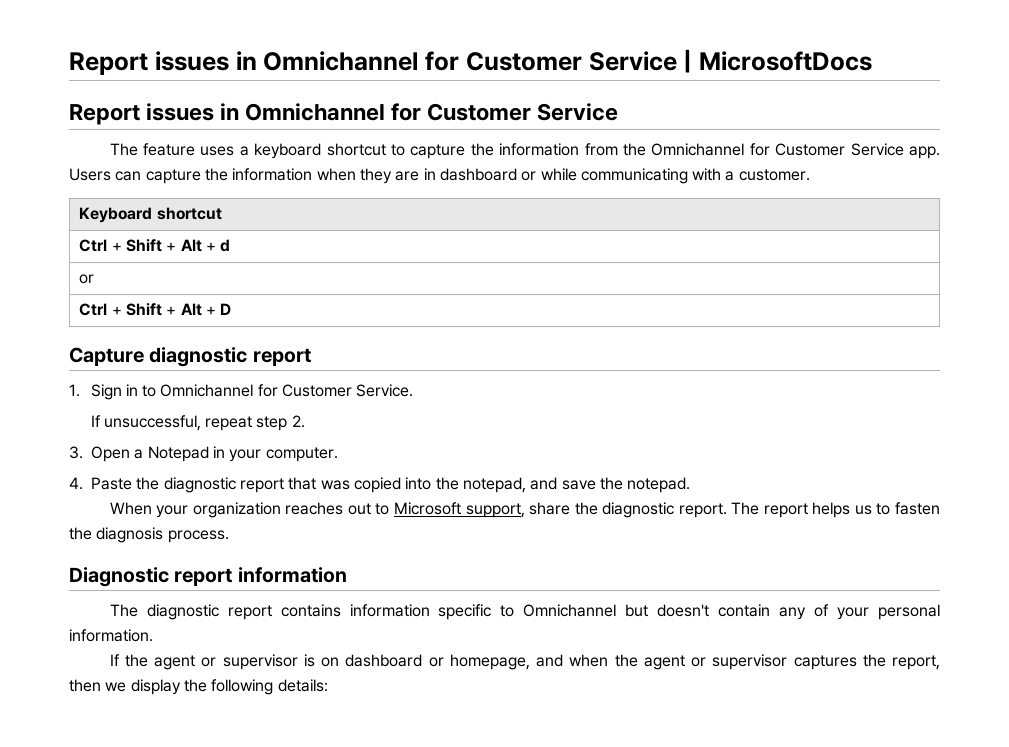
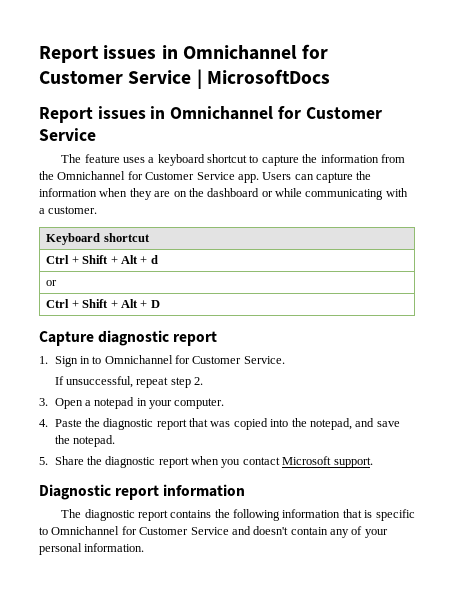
- Users can capture the information when they are in dashboard or while communicating with a customer.
+ Users can capture the information when they are on the dashboard or while communicating with a customer.
- 3. Open a Notepad in your computer.
+ 3. Open a notepad in your computer.
- When your organization reaches out to Microsoft support, share the diagnostic report. The report helps us to fasten the diagnosis process.
+ 5. Share the diagnostic report when you contact Microsoft support.
- The diagnostic report contains information specific to Omnichannel but doesn't contain any of your personal information.
+ The diagnostic report contains the following information that is specific to Omnichannel for Customer Service and doesn't contain any of your personal information.
- If the agent or supervisor is on dashboard or homepage, and when the agent or supervisor captures the report, then we display the following details:

